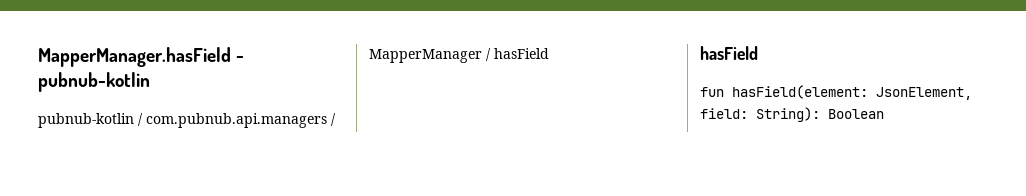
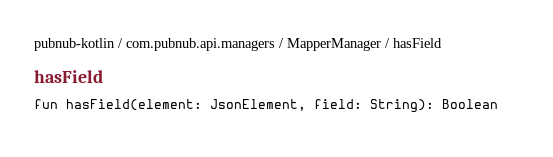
- MapperManager.hasField - pubnub-kotlin

